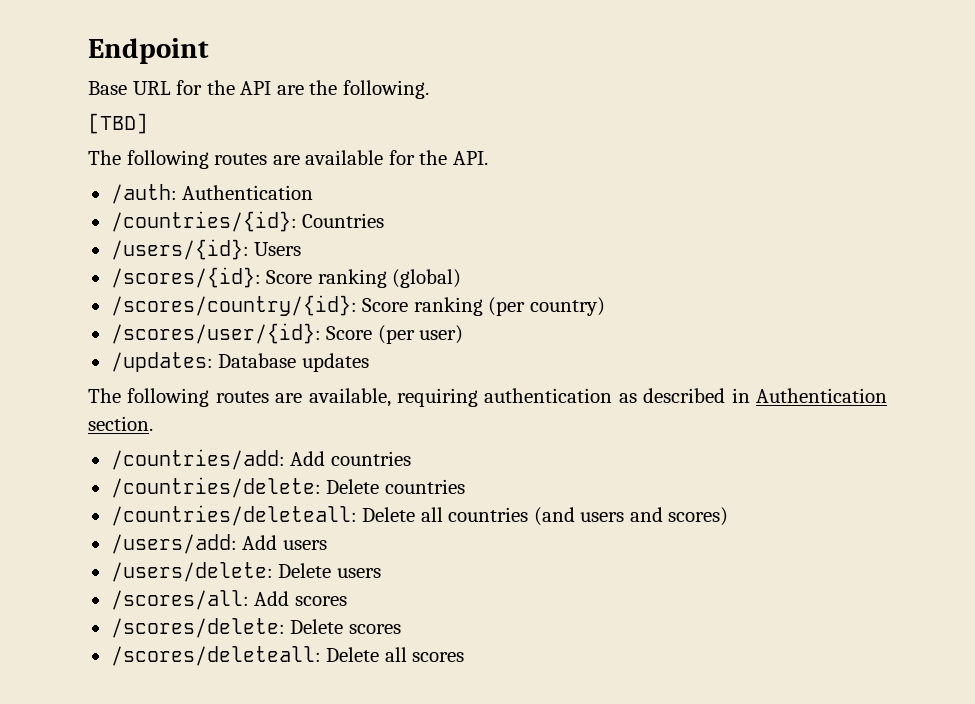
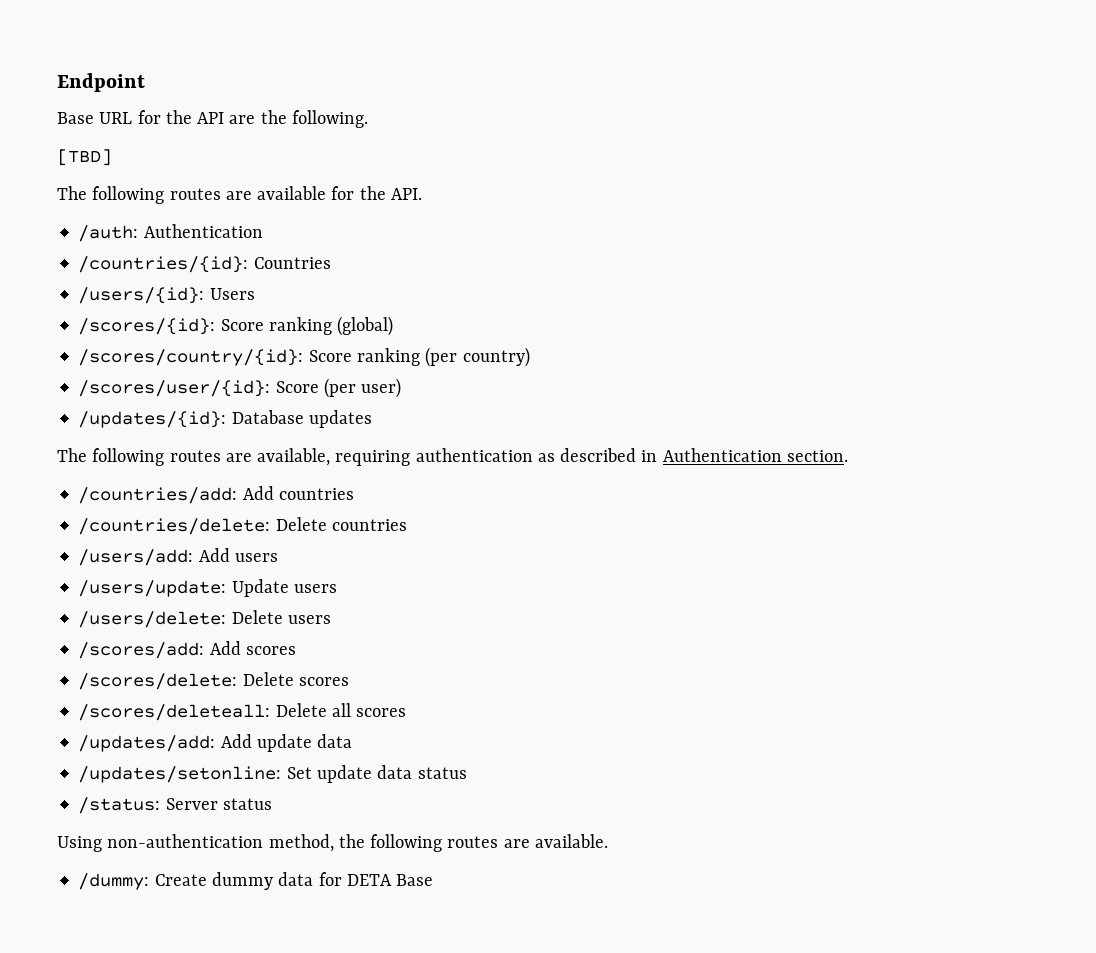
- /updates: Database updates
+ /updates/{id}: Database updates
- /countries/deleteall: Delete all countries (and users and scores)
+ /users/update: Update users
- /scores/all: Add scores
+ /scores/add: Add scores
+ /updates/add: Add update data
+ /updates/setonline: Set update data status
+ /status: Server status
+ Using non-authentication method, the following routes are available.
+ /dummy: Create dummy data for DETA Base

